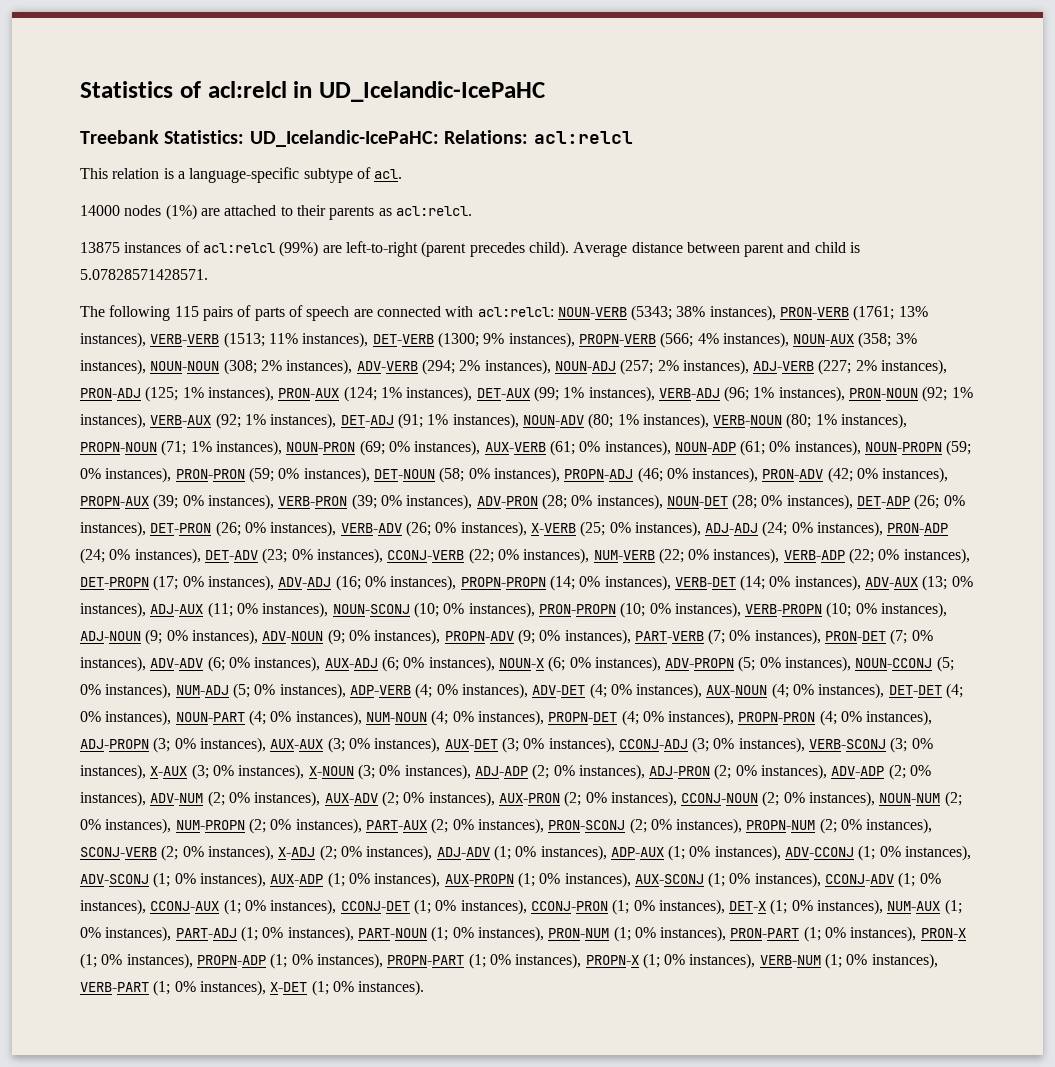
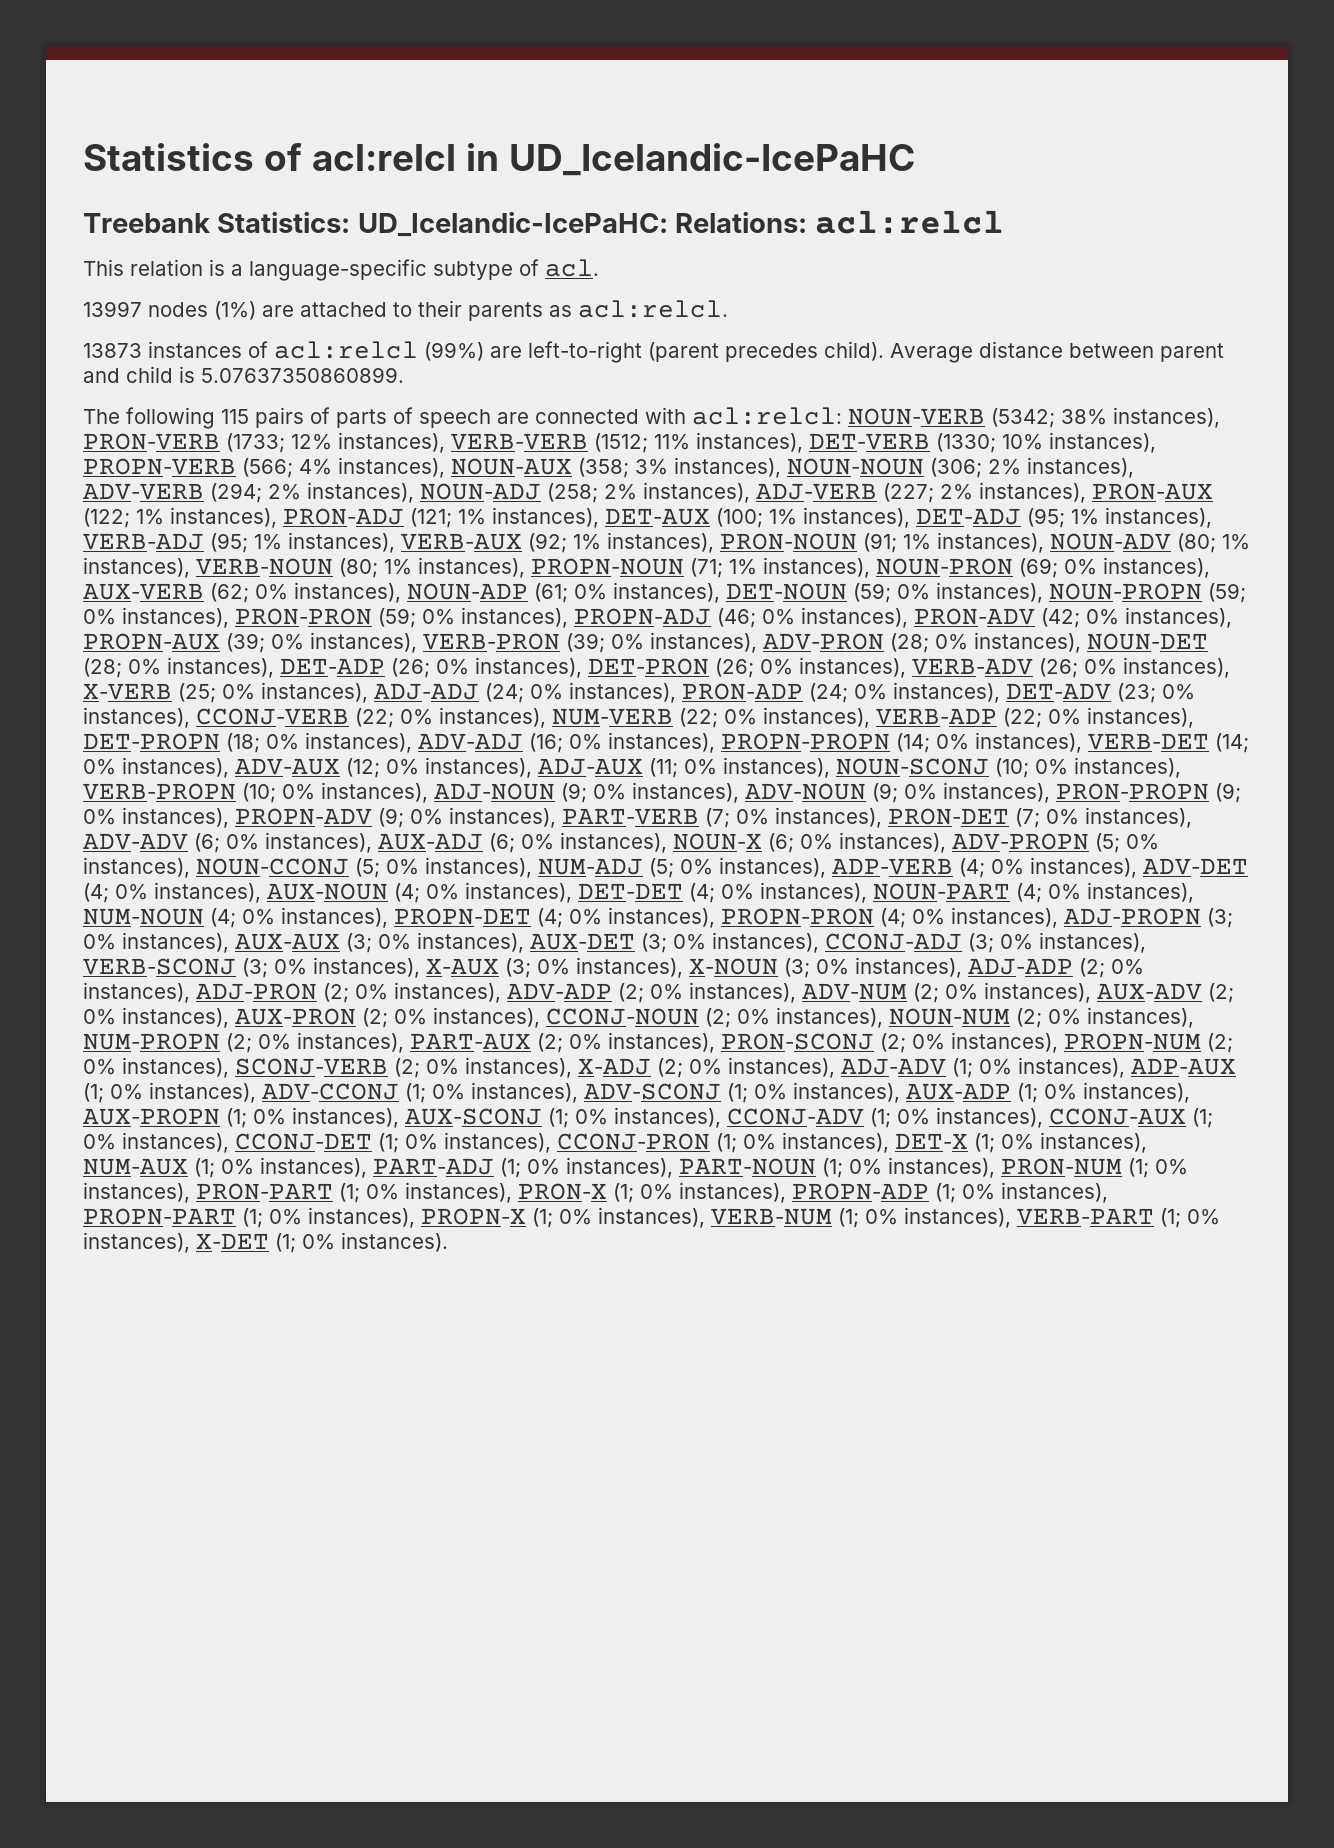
- 14000 nodes (1%) are attached to their parents as acl:relcl.
+ 13997 nodes (1%) are attached to their parents as acl:relcl.
- 13875 instances of acl:relcl (99%) are left-to-right (parent precedes child).
+ 13873 instances of acl:relcl (99%) are left-to-right (parent precedes child).
- Average distance between parent and child is 5.07828571428571.
+ Average distance between parent and child is 5.07637350860899.
- NOUN-VERB (5343;
+ NOUN-VERB (5342;
- 38% instances), PRON-VERB (1761; 13% instances), VERB-VERB (1513;
+ 38% instances), PRON-VERB (1733; 12% instances), VERB-VERB (1512;
- 11% instances), DET-VERB (1300; 9% instances), PROPN-VERB (566;
+ 11% instances), DET-VERB (1330; 10% instances), PROPN-VERB (566;
- 3% instances), NOUN-NOUN (308;
+ 3% instances), NOUN-NOUN (306;
- 2% instances), NOUN-ADJ (257;
+ 2% instances), NOUN-ADJ (258;
- 2% instances), PRON-ADJ (125; 1% instances), PRON-AUX (124; 1% instances), DET-AUX (99; 1% instances), VERB-ADJ (96; 1% instances), PRON-NOUN (92;
+ 2% instances), PRON-AUX (122; 1% instances), PRON-ADJ (121; 1% instances), DET-AUX (100; 1% instances), DET-ADJ (95; 1% instances), VERB-ADJ (95;
- 1% instances), DET-ADJ (91;
+ 1% instances), PRON-NOUN (91;
- 0% instances), AUX-VERB (61;
+ 0% instances), AUX-VERB (62;
- 0% instances), NOUN-PROPN (59;
+ 0% instances), DET-NOUN (59; 0% instances), NOUN-PROPN (59;
- 0% instances), DET-NOUN (58; 0% instances), PROPN-ADJ (46;
+ 0% instances), PROPN-ADJ (46;
- 0% instances), DET-PROPN (17;
+ 0% instances), DET-PROPN (18;
- 0% instances), ADV-AUX (13;
+ 0% instances), ADV-AUX (12;
- 0% instances), PRON-PROPN (10; 0% instances), VERB-PROPN (10;
+ 0% instances), VERB-PROPN (10;
- 0% instances), PROPN-ADV (9;
+ 0% instances), PRON-PROPN (9; 0% instances), PROPN-ADV (9;

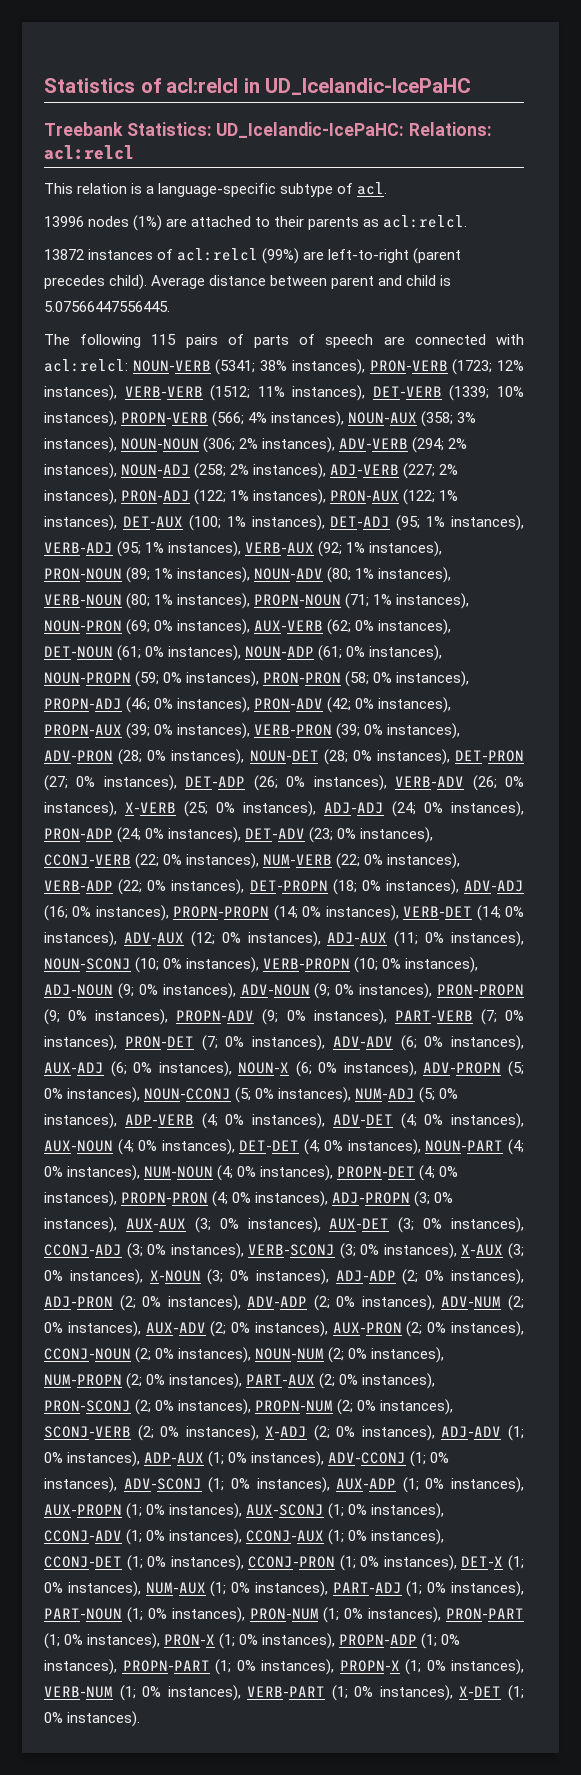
- 13997 nodes (1%) are attached to their parents as acl:relcl.
+ 13996 nodes (1%) are attached to their parents as acl:relcl.
- 13873 instances of acl:relcl (99%) are left-to-right (parent precedes child).
+ 13872 instances of acl:relcl (99%) are left-to-right (parent precedes child).
- Average distance between parent and child is 5.07637350860899.
+ Average distance between parent and child is 5.07566447556445.
- NOUN-VERB (5342;
+ NOUN-VERB (5341;
- 38% instances), PRON-VERB (1733;
+ 38% instances), PRON-VERB (1723;
- 11% instances), DET-VERB (1330;
+ 11% instances), DET-VERB (1339;
- 2% instances), PRON-AUX (122; 1% instances), PRON-ADJ (121;
+ 2% instances), PRON-ADJ (122; 1% instances), PRON-AUX (122;
- 1% instances), PRON-NOUN (91;
+ 1% instances), PRON-NOUN (89;
- 0% instances), NOUN-ADP (61; 0% instances), DET-NOUN (59;
+ 0% instances), DET-NOUN (61; 0% instances), NOUN-ADP (61;
- 0% instances), PRON-PRON (59;
+ 0% instances), PRON-PRON (58;
- 0% instances), DET-ADP (26; 0% instances), DET-PRON (26;
+ 0% instances), DET-PRON (27; 0% instances), DET-ADP (26;

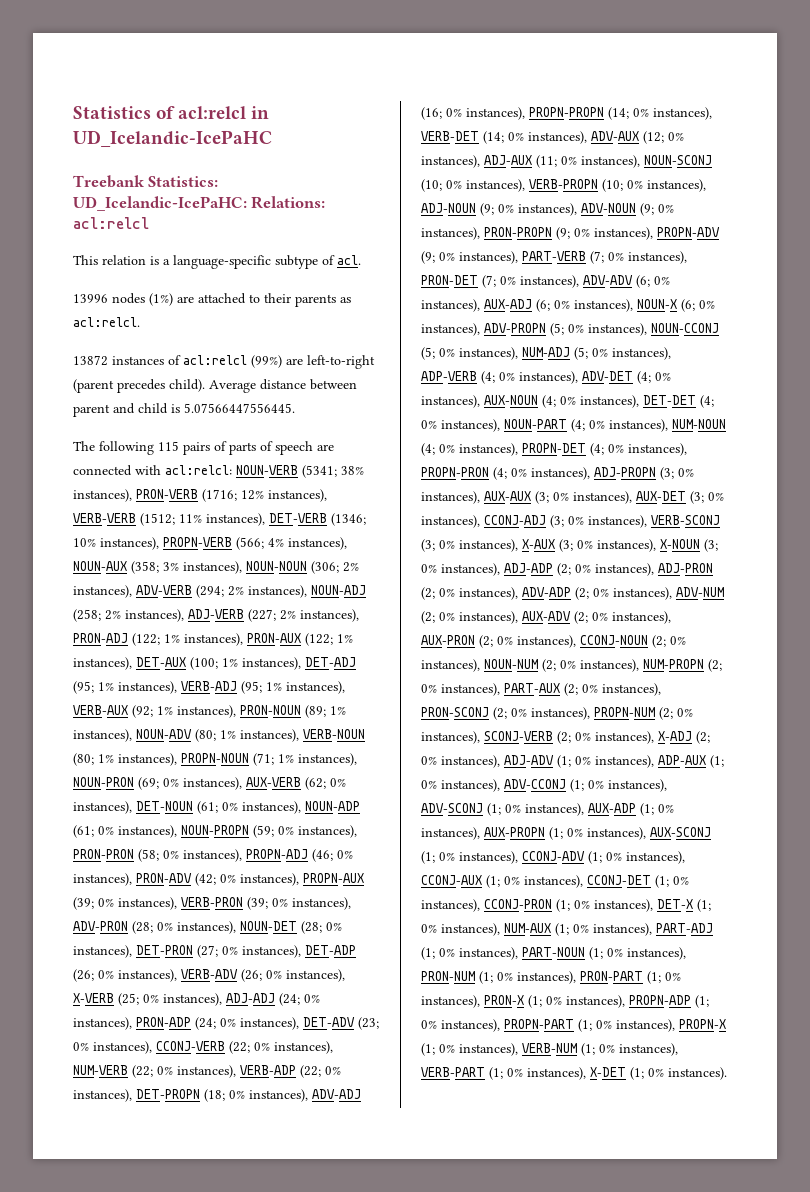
- 38% instances), PRON-VERB (1723;
+ 38% instances), PRON-VERB (1716;
- 11% instances), DET-VERB (1339;
+ 11% instances), DET-VERB (1346;

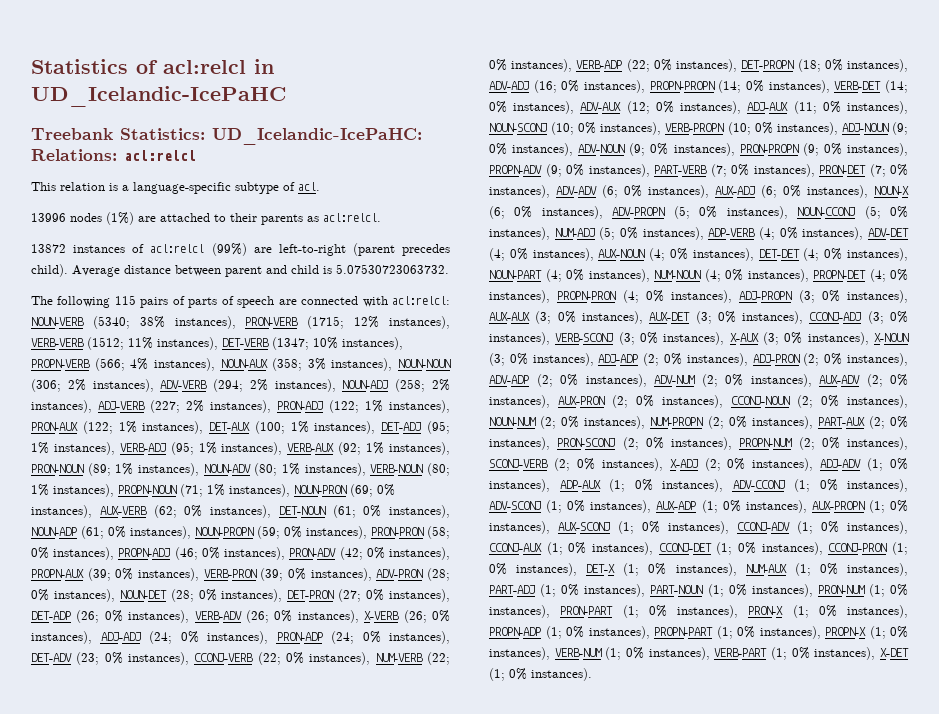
- Average distance between parent and child is 5.07566447556445.
+ Average distance between parent and child is 5.07530723063732.
- NOUN-VERB (5341;
+ NOUN-VERB (5340;
- 38% instances), PRON-VERB (1716;
+ 38% instances), PRON-VERB (1715;
- 11% instances), DET-VERB (1346;
+ 11% instances), DET-VERB (1347;
- 0% instances), X-VERB (25;
+ 0% instances), X-VERB (26;

